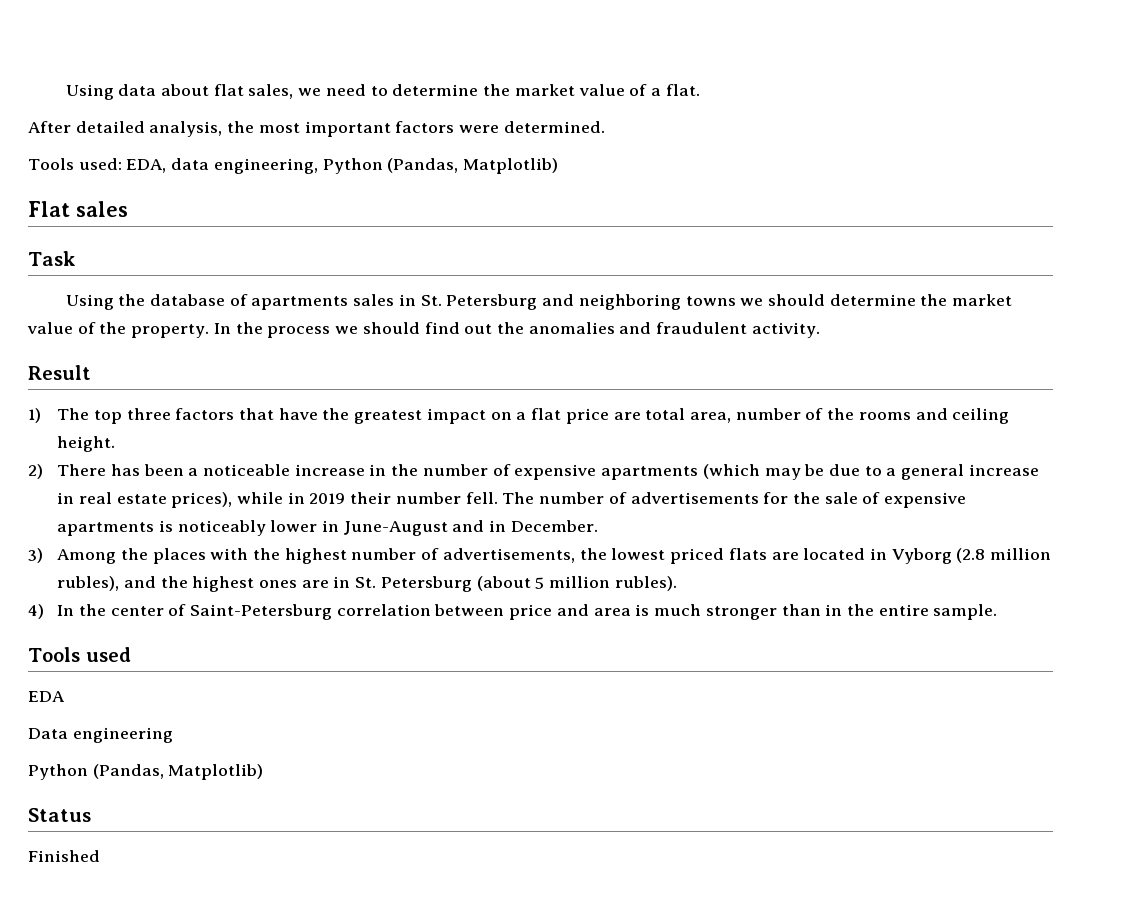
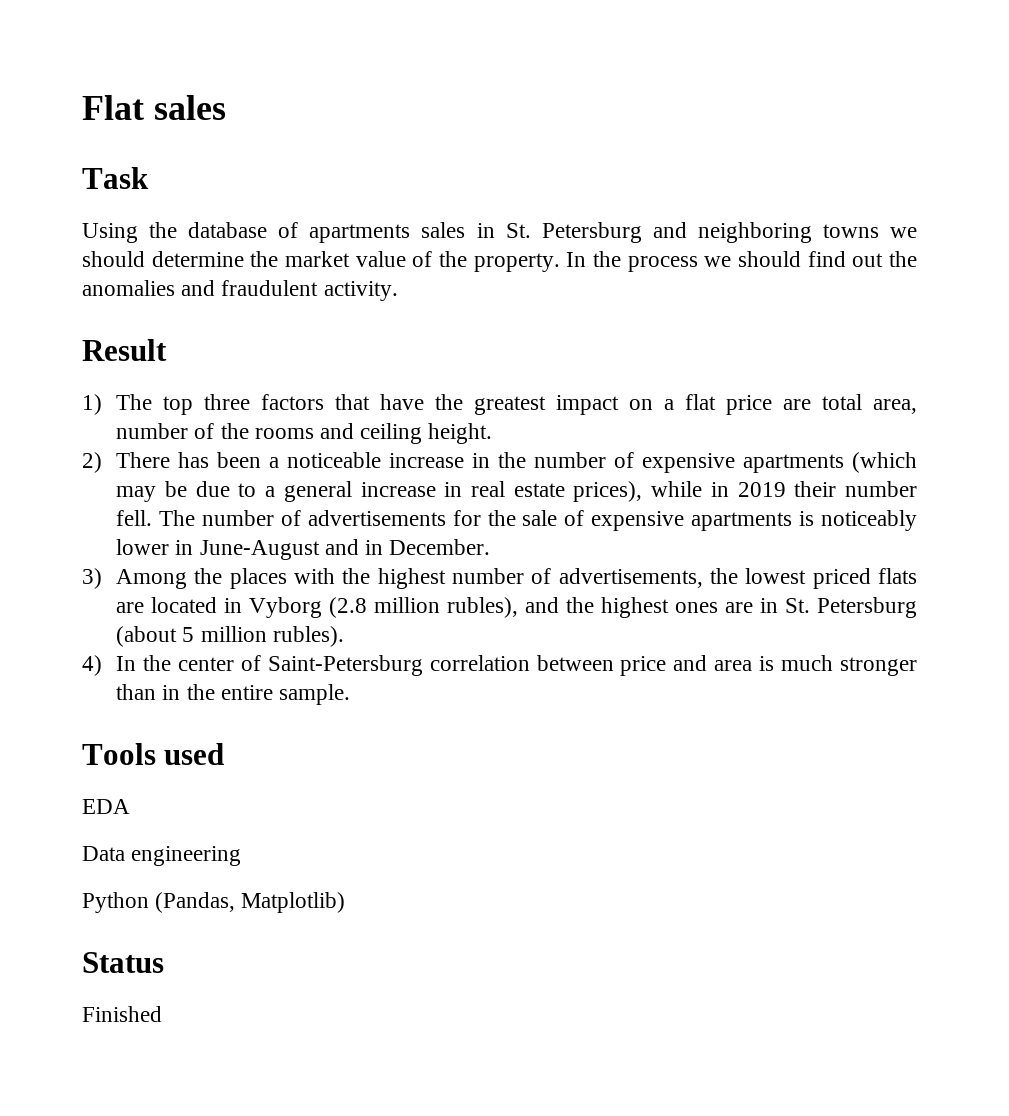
- Using data about flat sales, we need to determine the market value of a flat.
- After detailed analysis, the most important factors were determined.
- Tools used: EDA, data engineering, Python (Pandas, Matplotlib)

